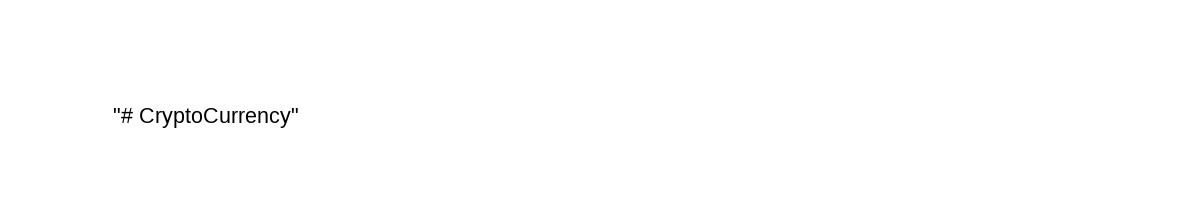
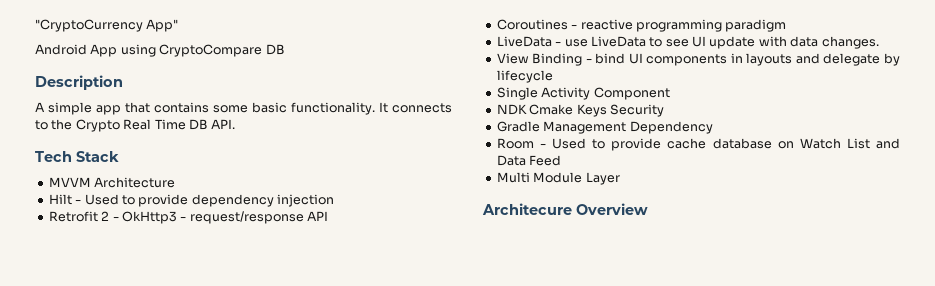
- "# CryptoCurrency"
+ "CryptoCurrency App"
+ Android App using CryptoCompare DB
+ Description
+ A simple app that contains some basic functionality. It connects to the Crypto Real Time DB API.
+ Tech Stack
+ MVVM Architecture
+ Hilt - Used to provide dependency injection
+ Retrofit 2 - OkHttp3 - request/response API
+ Coroutines - reactive programming paradigm
+ LiveData - use LiveData to see UI update with data changes.
+ View Binding - bind UI components in layouts and delegate by lifecycle
+ Single Activity Component
+ NDK Cmake Keys Security
+ Gradle Management Dependency
+ Room - Used to provide cache database on Watch List and Data Feed
+ Multi Module Layer
+ Architecure Overview

